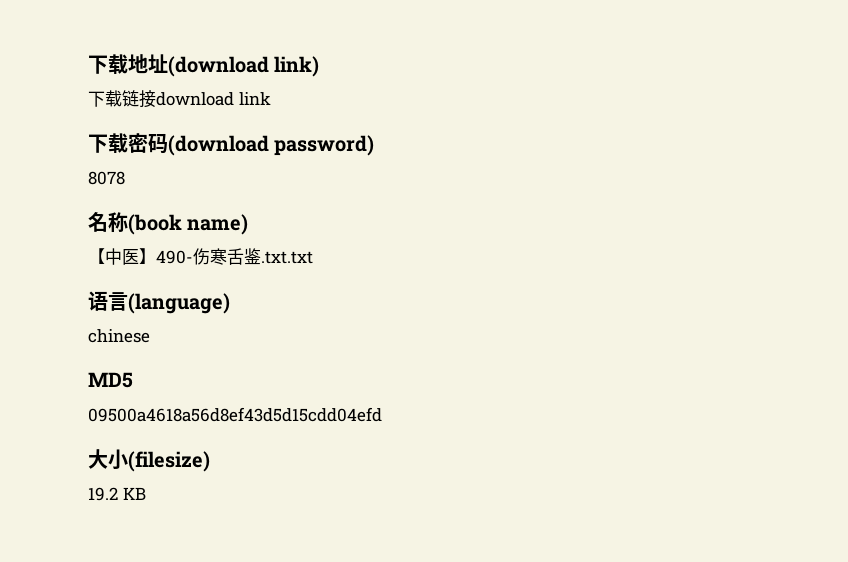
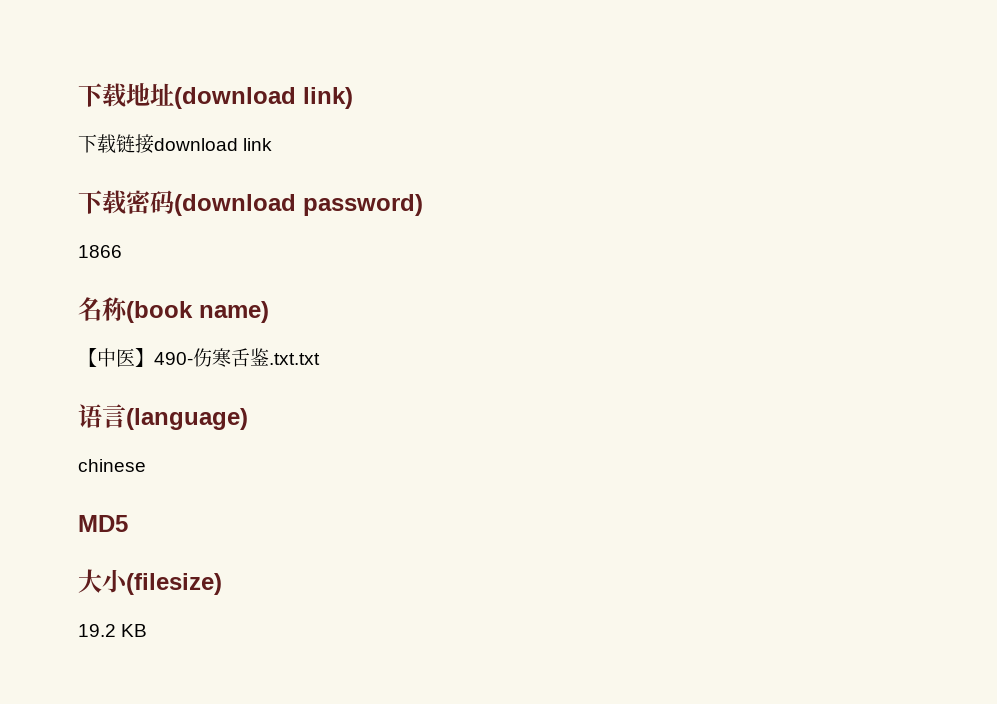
- 8078
+ 1866
- 09500a4618a56d8ef43d5d15cdd04efd

